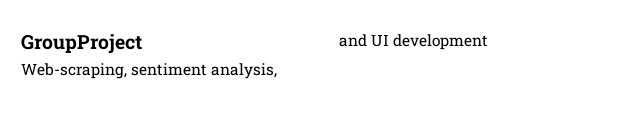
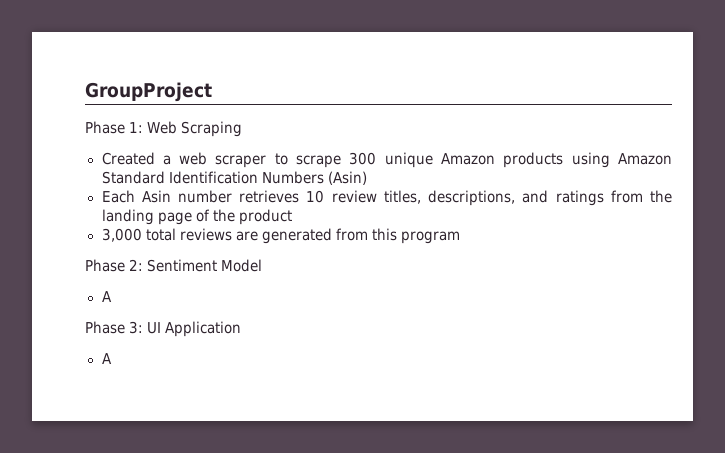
- Web-scraping, sentiment analysis, and UI development
+ Phase 1: Web Scraping
+ Created a web scraper to scrape 300 unique Amazon products using Amazon Standard Identification Numbers (Asin)
+ Each Asin number retrieves 10 review titles, descriptions, and ratings from the landing page of the product
+ 3,000 total reviews are generated from this program
+ Phase 2: Sentiment Model
+ A
+ Phase 3: UI Application
+ A

